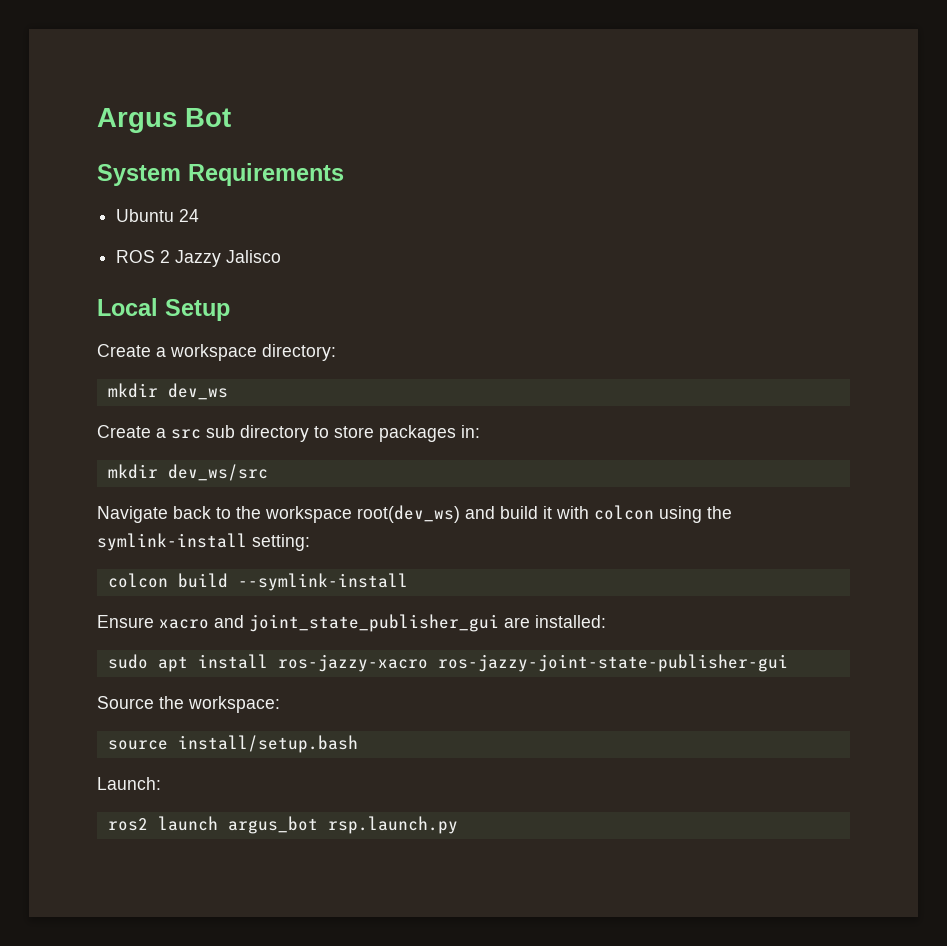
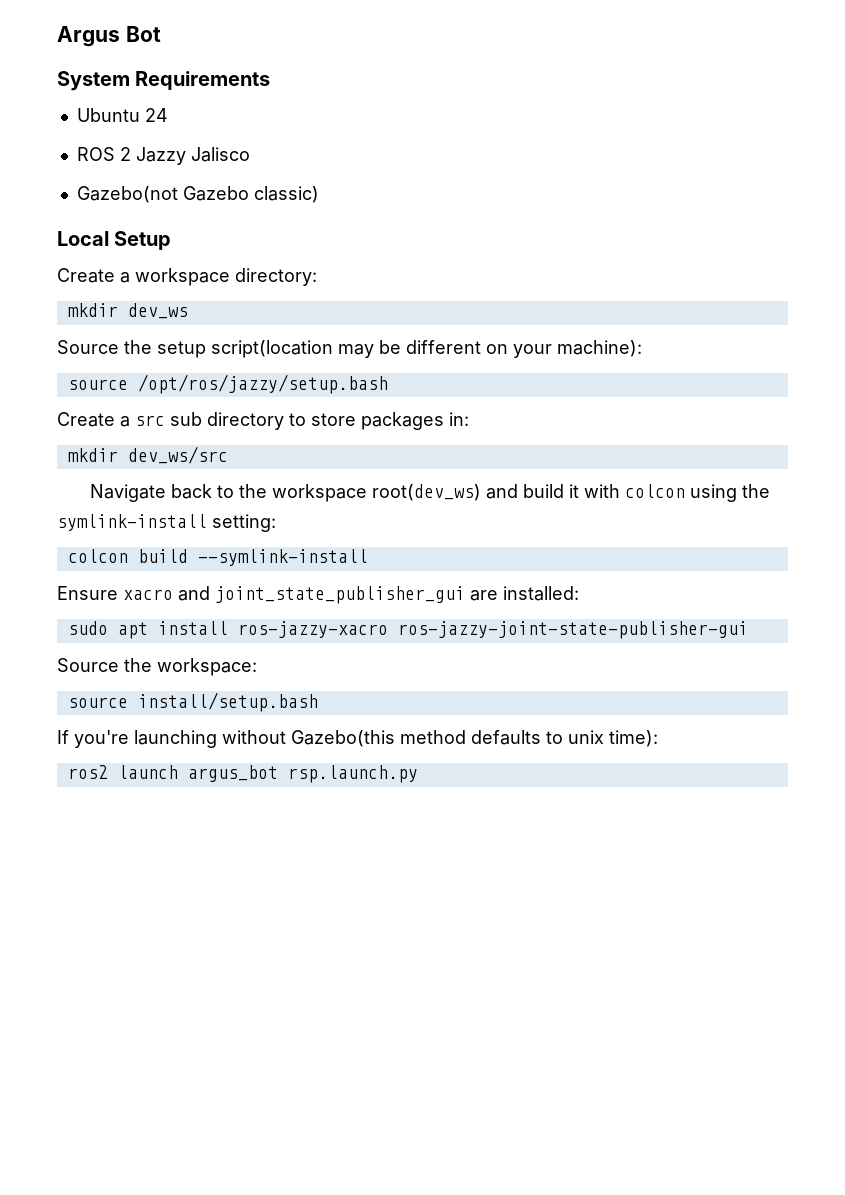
+ Gazebo(not Gazebo classic)
+ Source the setup script(location may be different on your machine):
+ source /opt/ros/jazzy/setup.bash
- Launch:
+ If you're launching without Gazebo(this method defaults to unix time):

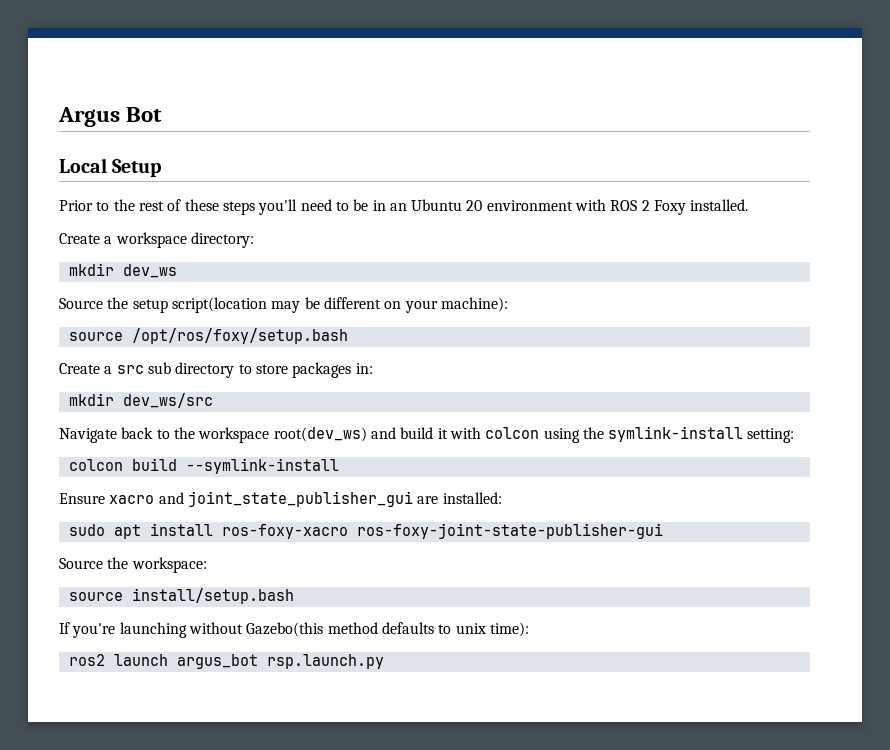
- System Requirements
- Ubuntu 24
- ROS 2 Jazzy Jalisco
- Gazebo(not Gazebo classic)
  Local Setup
+ Prior to the rest of these steps you'll need to be in an Ubuntu 20 environment with ROS 2 Foxy installed.
- source /opt/ros/jazzy/setup.bash
+ source /opt/ros/foxy/setup.bash
- sudo apt install ros-jazzy-xacro ros-jazzy-joint-state-publisher-gui
+ sudo apt install ros-foxy-xacro ros-foxy-joint-state-publisher-gui

